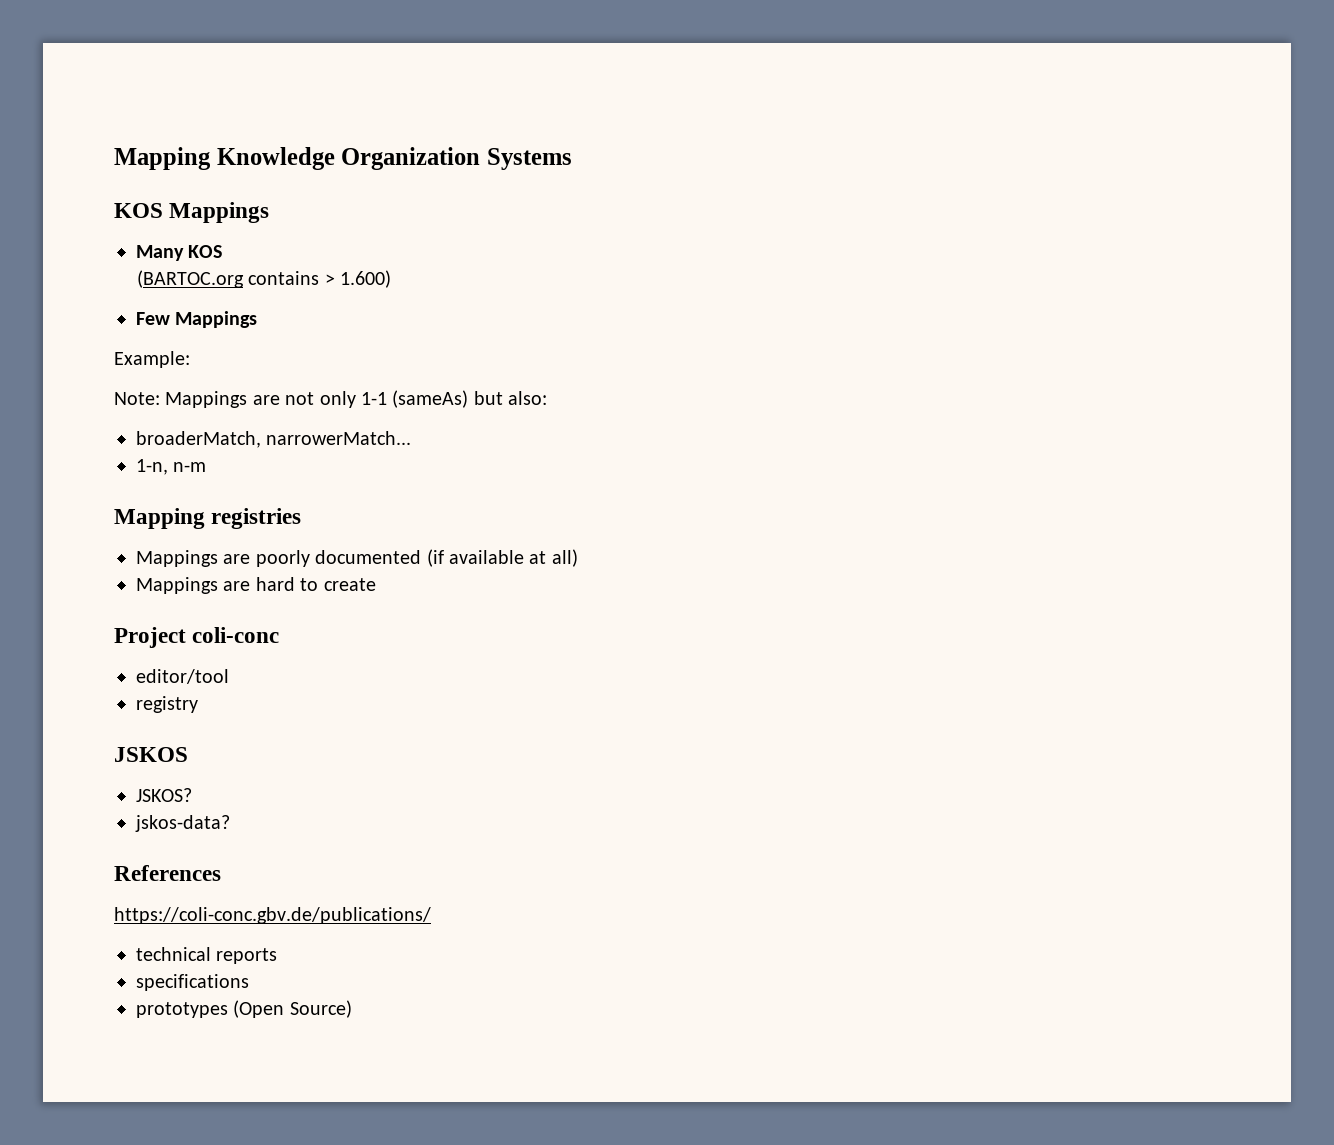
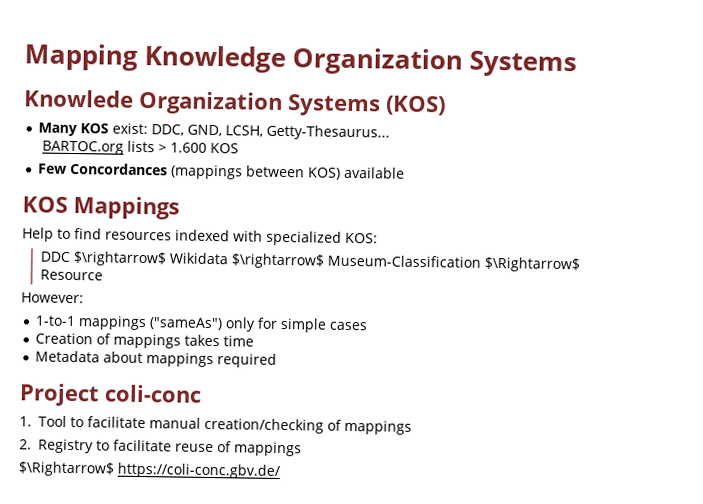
+ Knowlede Organization Systems (KOS)
+ Many KOS exist: DDC, GND, LCSH, Getty-Thesaurus...
+ BARTOC.org lists > 1.600 KOS
+ Few Concordances (mappings between KOS) available
  KOS Mappings
- Many KOS
- (BARTOC.org contains > 1.600)
- Few Mappings
- Example:
- Note: Mappings are not only 1-1 (sameAs) but also:
- broaderMatch, narrowerMatch...
- 1-n, n-m
- Mapping registries
- Mappings are poorly documented (if available at all)
- Mappings are hard to create
+ Help to find resources indexed with specialized KOS:
+ DDC $\rightarrow$ Wikidata $\rightarrow$ Museum-Classification $\Rightarrow$ Resource
+ However:
+ 1-to-1 mappings ("sameAs") only for simple cases
+ Creation of mappings takes time
+ Metadata about mappings required
  Project coli-conc
- editor/tool
- registry
- JSKOS
- JSKOS?
- jskos-data?
- References
- https://coli-conc.gbv.de/publications/
- technical reports
- specifications
- prototypes (Open Source)
+ 1. Tool to facilitate manual creation/checking of mappings
+ 2. Registry to facilitate reuse of mappings
+ $\Rightarrow$ https://coli-conc.gbv.de/

